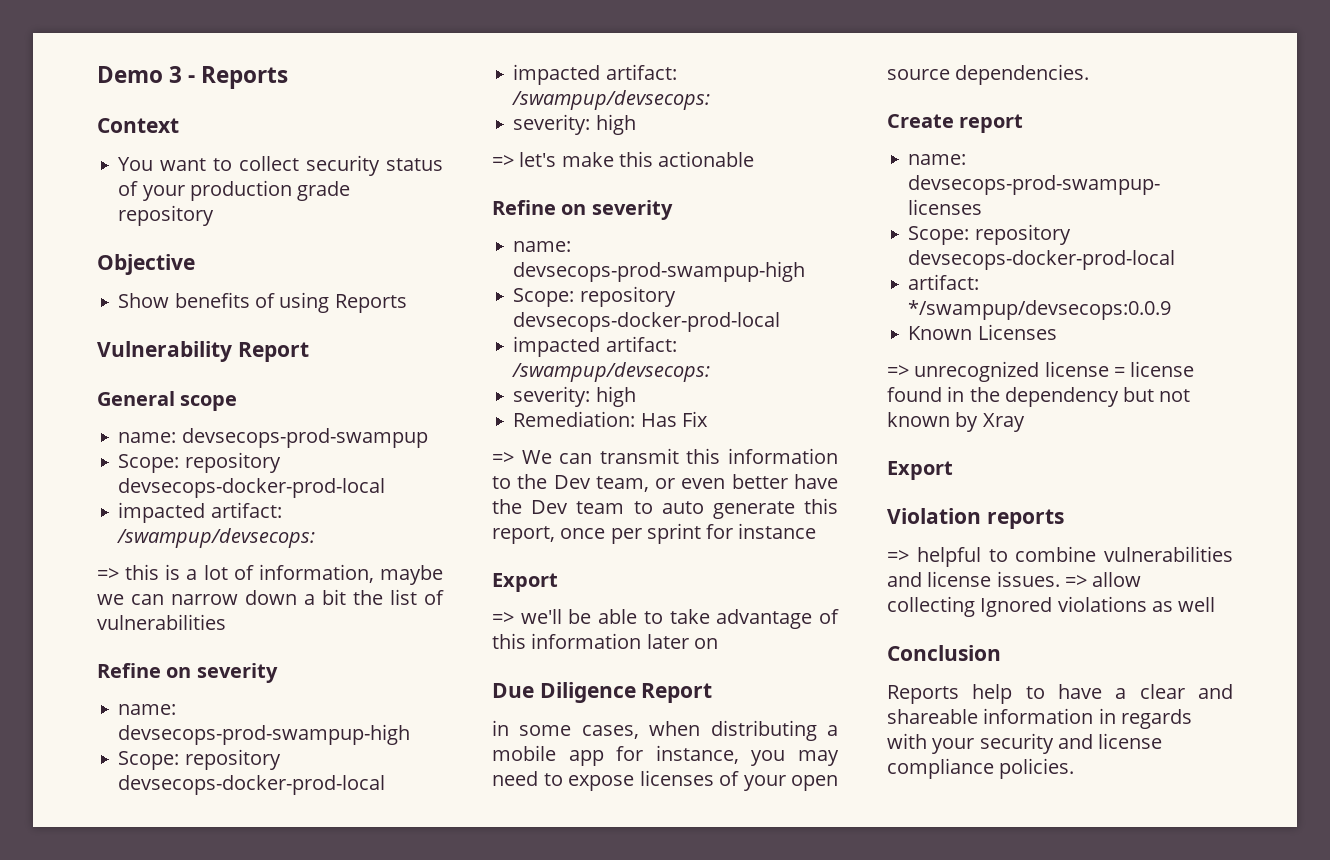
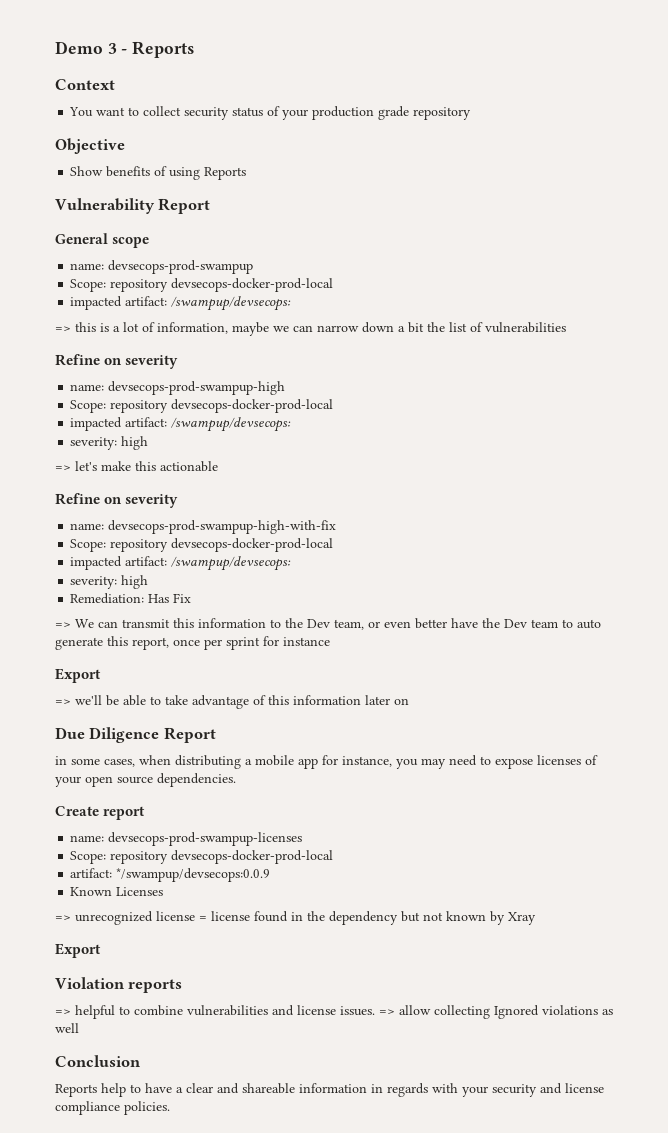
  => let's make this actionable
  Refine on severity
- name: devsecops-prod-swampup-high
+ name: devsecops-prod-swampup-high-with-fix

